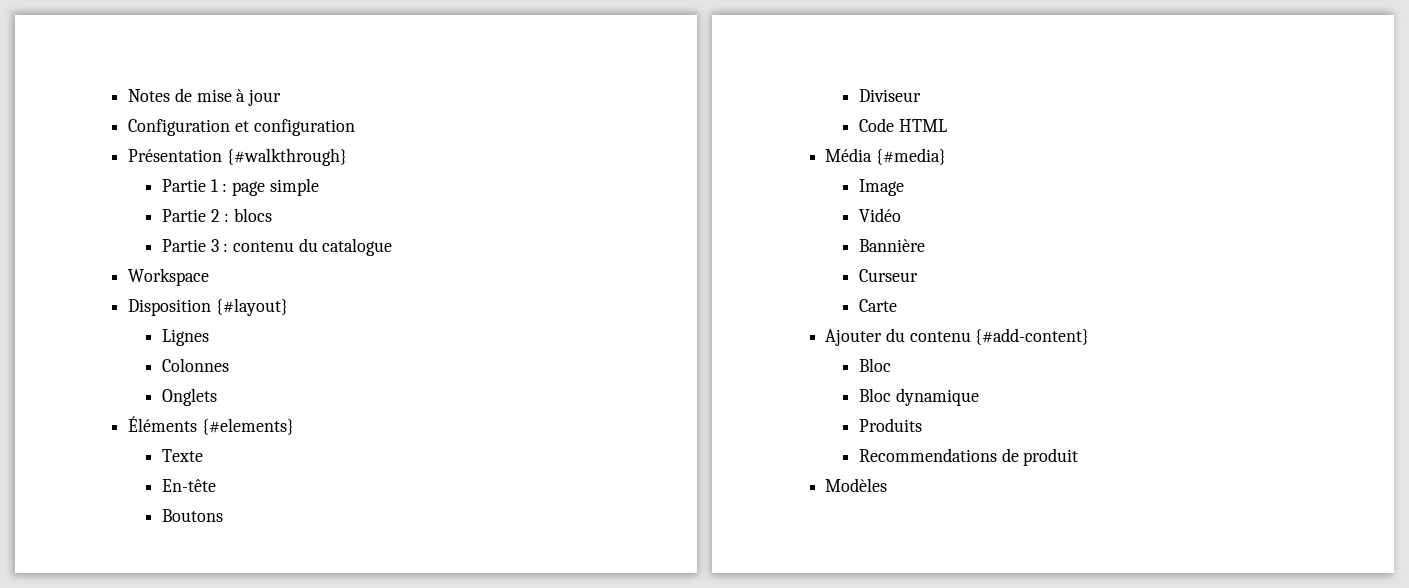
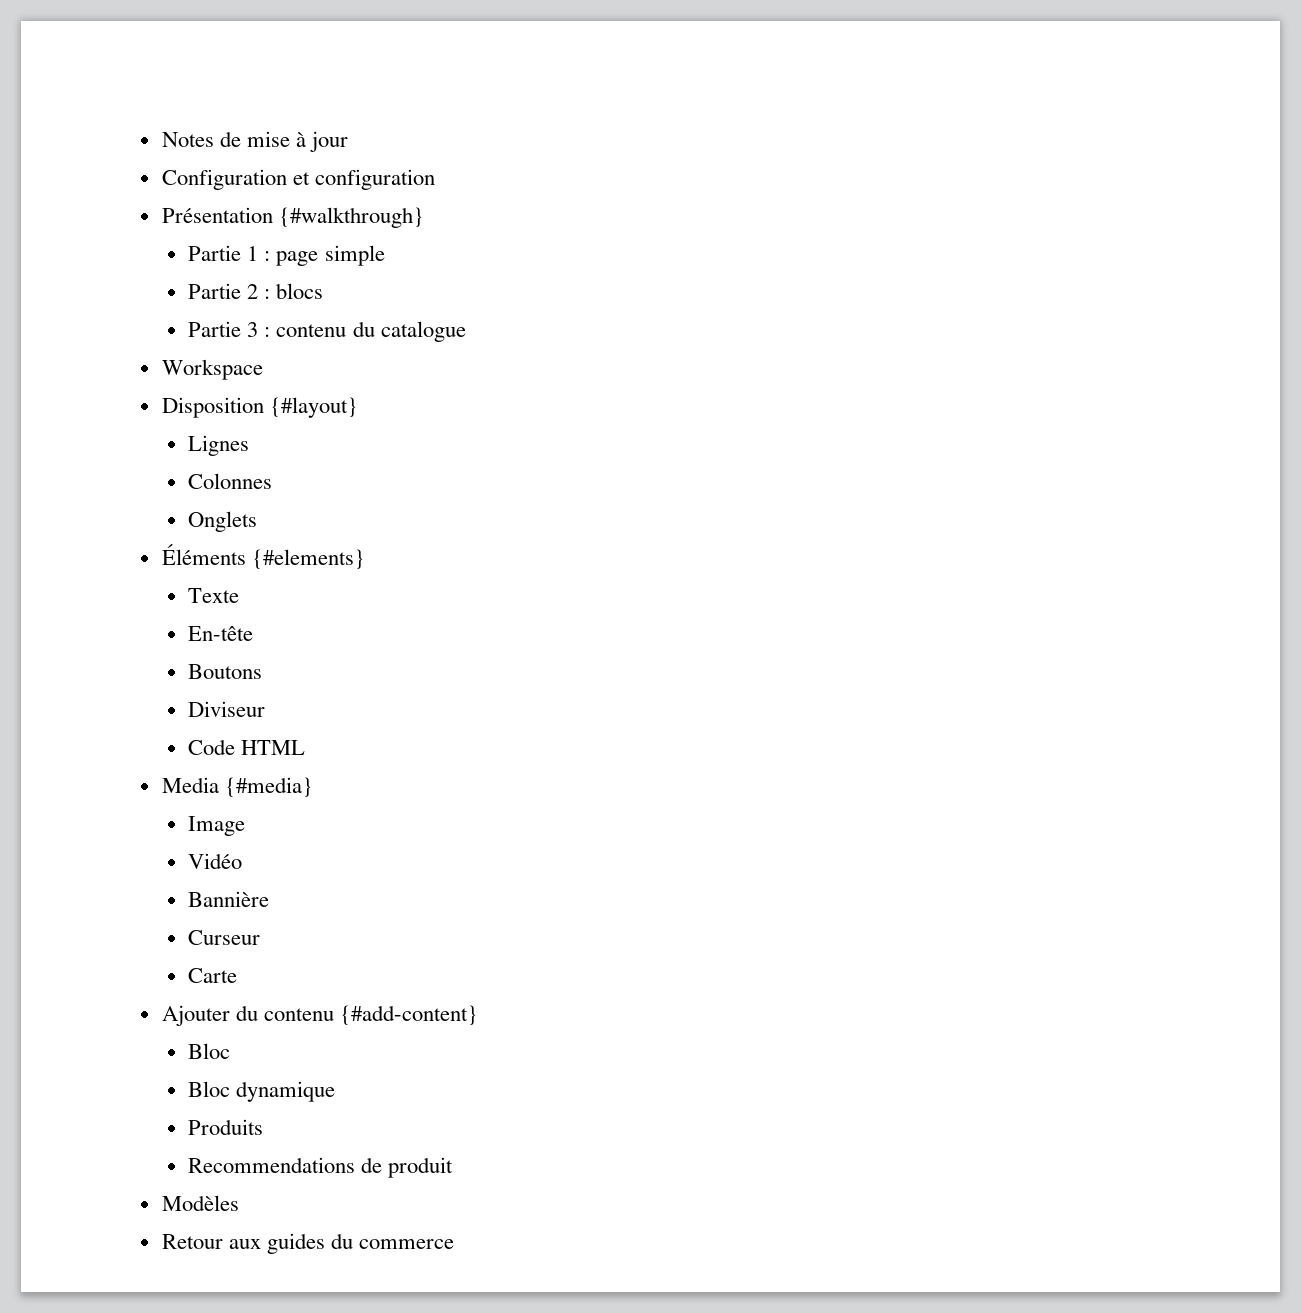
- Média {#media}
+ Media {#media}
+ Retour aux guides du commerce

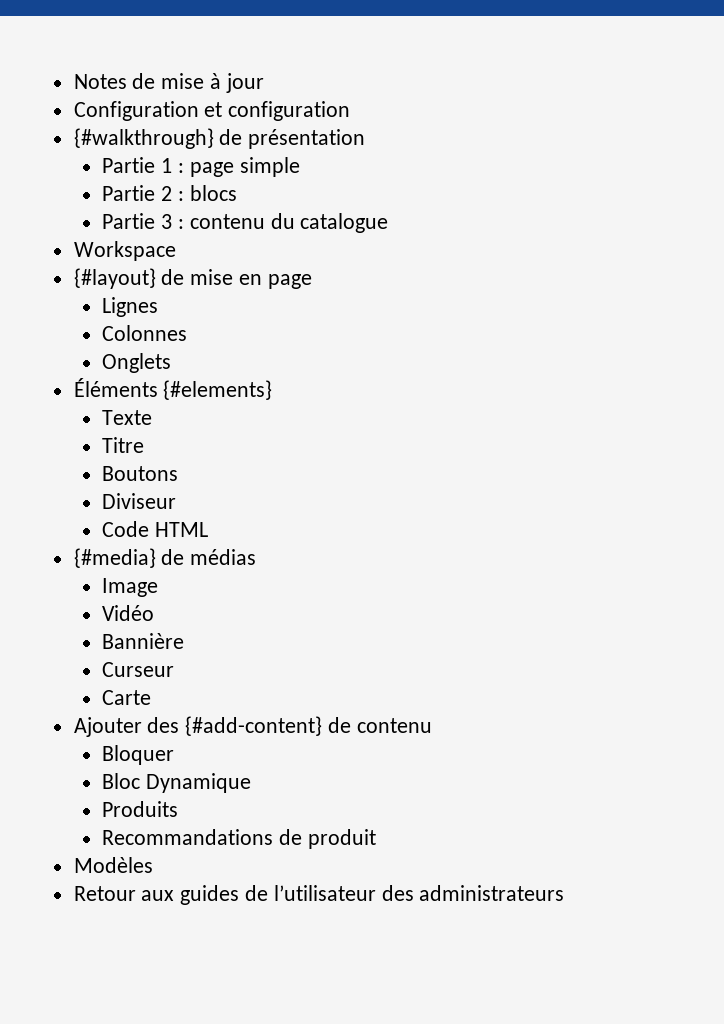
- Présentation {#walkthrough}
+ {#walkthrough} de présentation
- Disposition {#layout}
+ {#layout} de mise en page
- En-tête
+ Titre
- Media {#media}
+ {#media} de médias
- Ajouter du contenu {#add-content}
- Bloc
- Bloc dynamique
+ Ajouter des {#add-content} de contenu
+ Bloquer
+ Bloc Dynamique
- Recommendations de produit
+ Recommandations de produit
- Retour aux guides du commerce
+ Retour aux guides de l’utilisateur des administrateurs

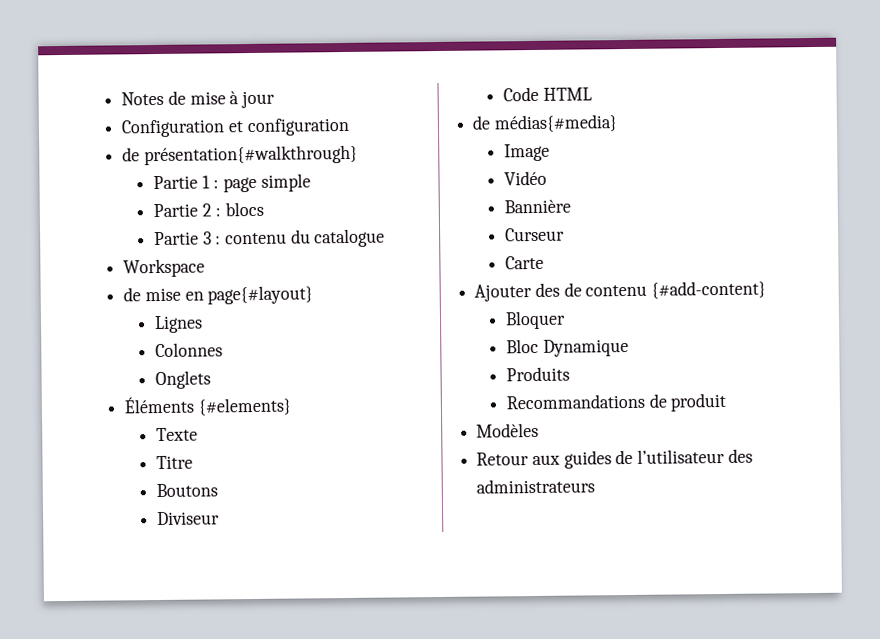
- {#walkthrough} de présentation
+ de présentation{#walkthrough}
- {#layout} de mise en page
+ de mise en page{#layout}
- {#media} de médias
+ de médias{#media}
- Ajouter des {#add-content} de contenu
+ Ajouter des de contenu {#add-content}

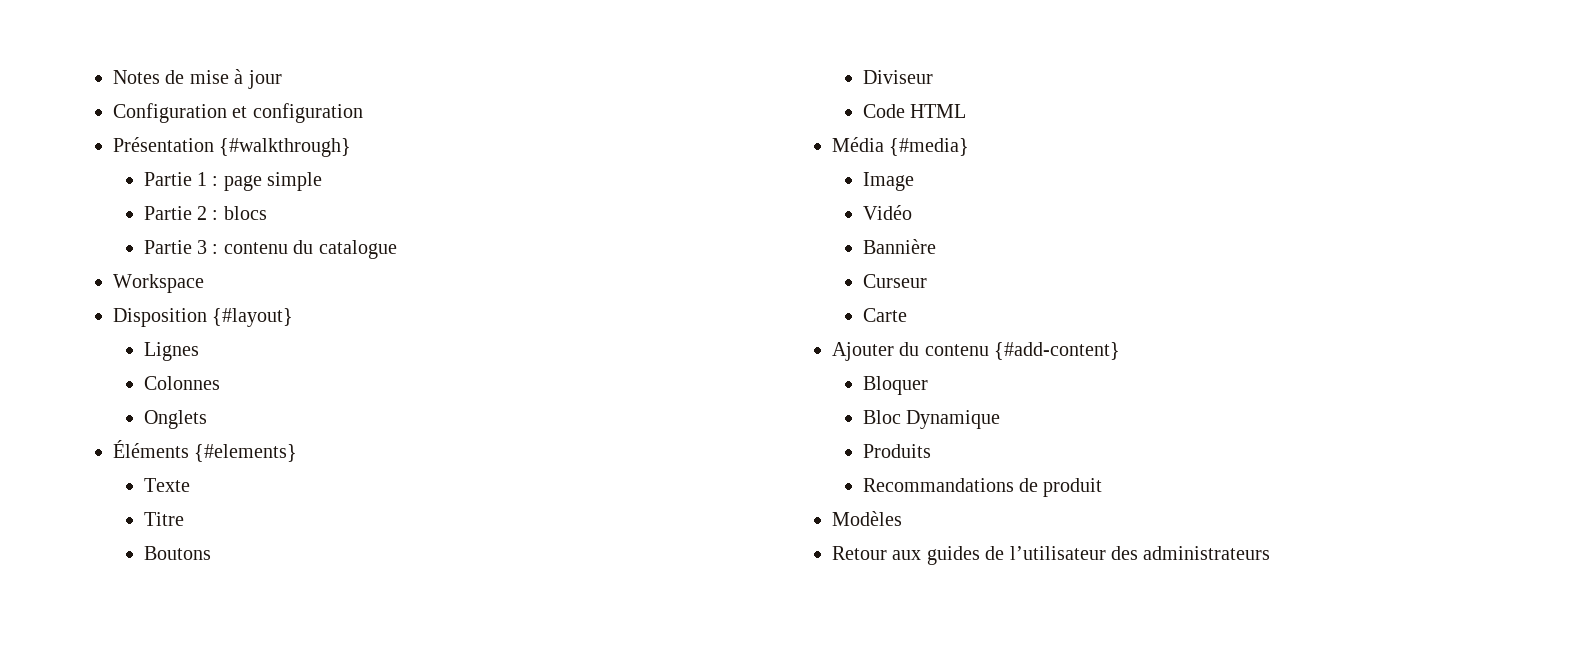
- de présentation{#walkthrough}
+ Présentation {#walkthrough}
- de mise en page{#layout}
+ Disposition {#layout}
- de médias{#media}
+ Média {#media}
- Ajouter des de contenu {#add-content}
+ Ajouter du contenu {#add-content}

